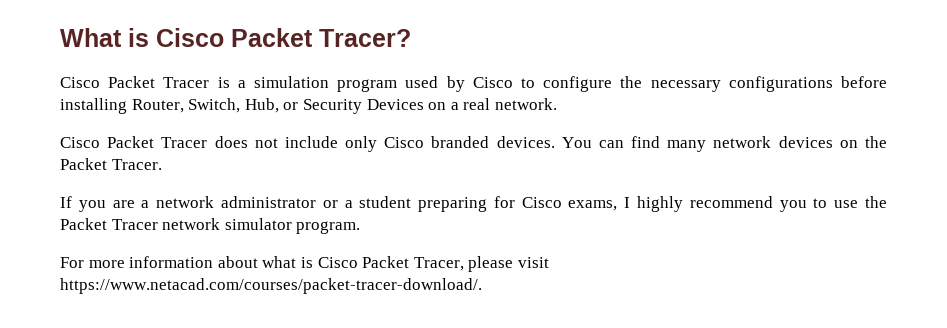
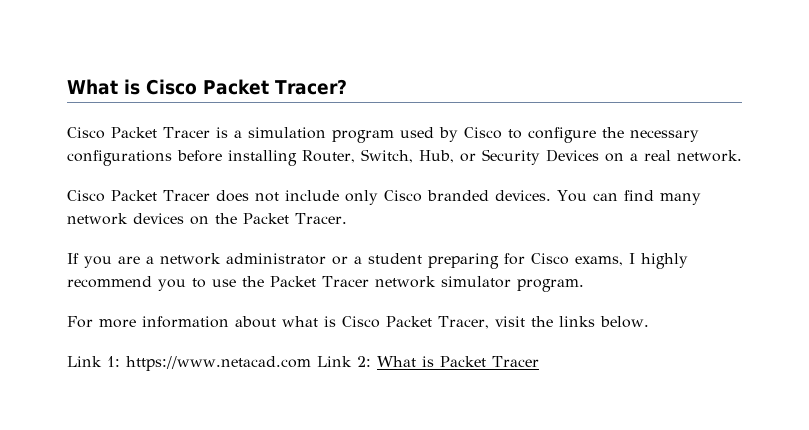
- For more information about what is Cisco Packet Tracer, please visit https://www.netacad.com/courses/packet-tracer-download/.
+ For more information about what is Cisco Packet Tracer, visit the links below.
+ Link 1: https://www.netacad.com Link 2: What is Packet Tracer

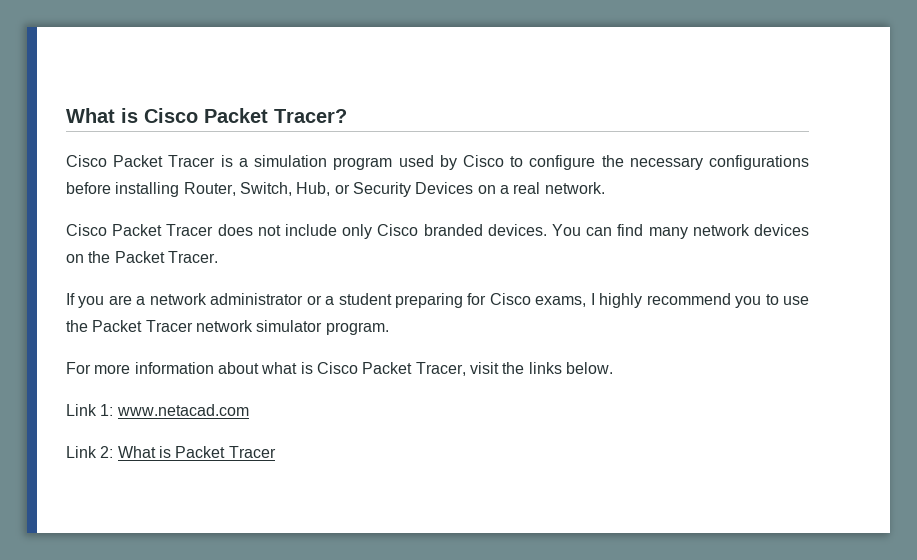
- Link 1: https://www.netacad.com Link 2: What is Packet Tracer
+ Link 1: www.netacad.com
+ Link 2: What is Packet Tracer

